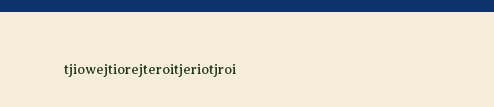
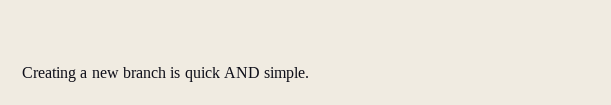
- tjiowejtiorejteroitjeriotjroi
+ Creating a new branch is quick AND simple.

